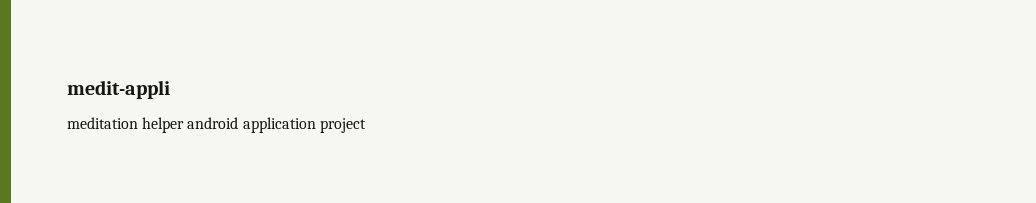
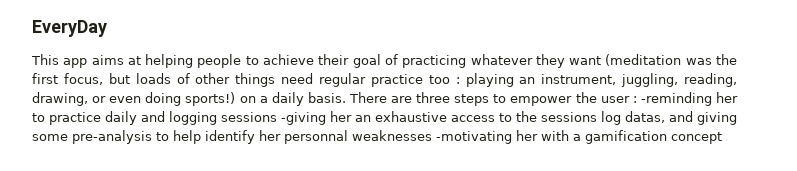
- medit-appli
- meditation helper android application project
+ EveryDay
+ This app aims at helping people to achieve their goal of practicing whatever they want (meditation was the first focus, but loads of other things need regular practice too : playing an instrument, juggling, reading, drawing, or even doing sports!) on a daily basis. There are three steps to empower the user : -reminding her to practice daily and logging sessions -giving her an exhaustive access to the sessions log datas, and giving some pre-analysis to help identify her personnal weaknesses -motivating her with a gamification concept

